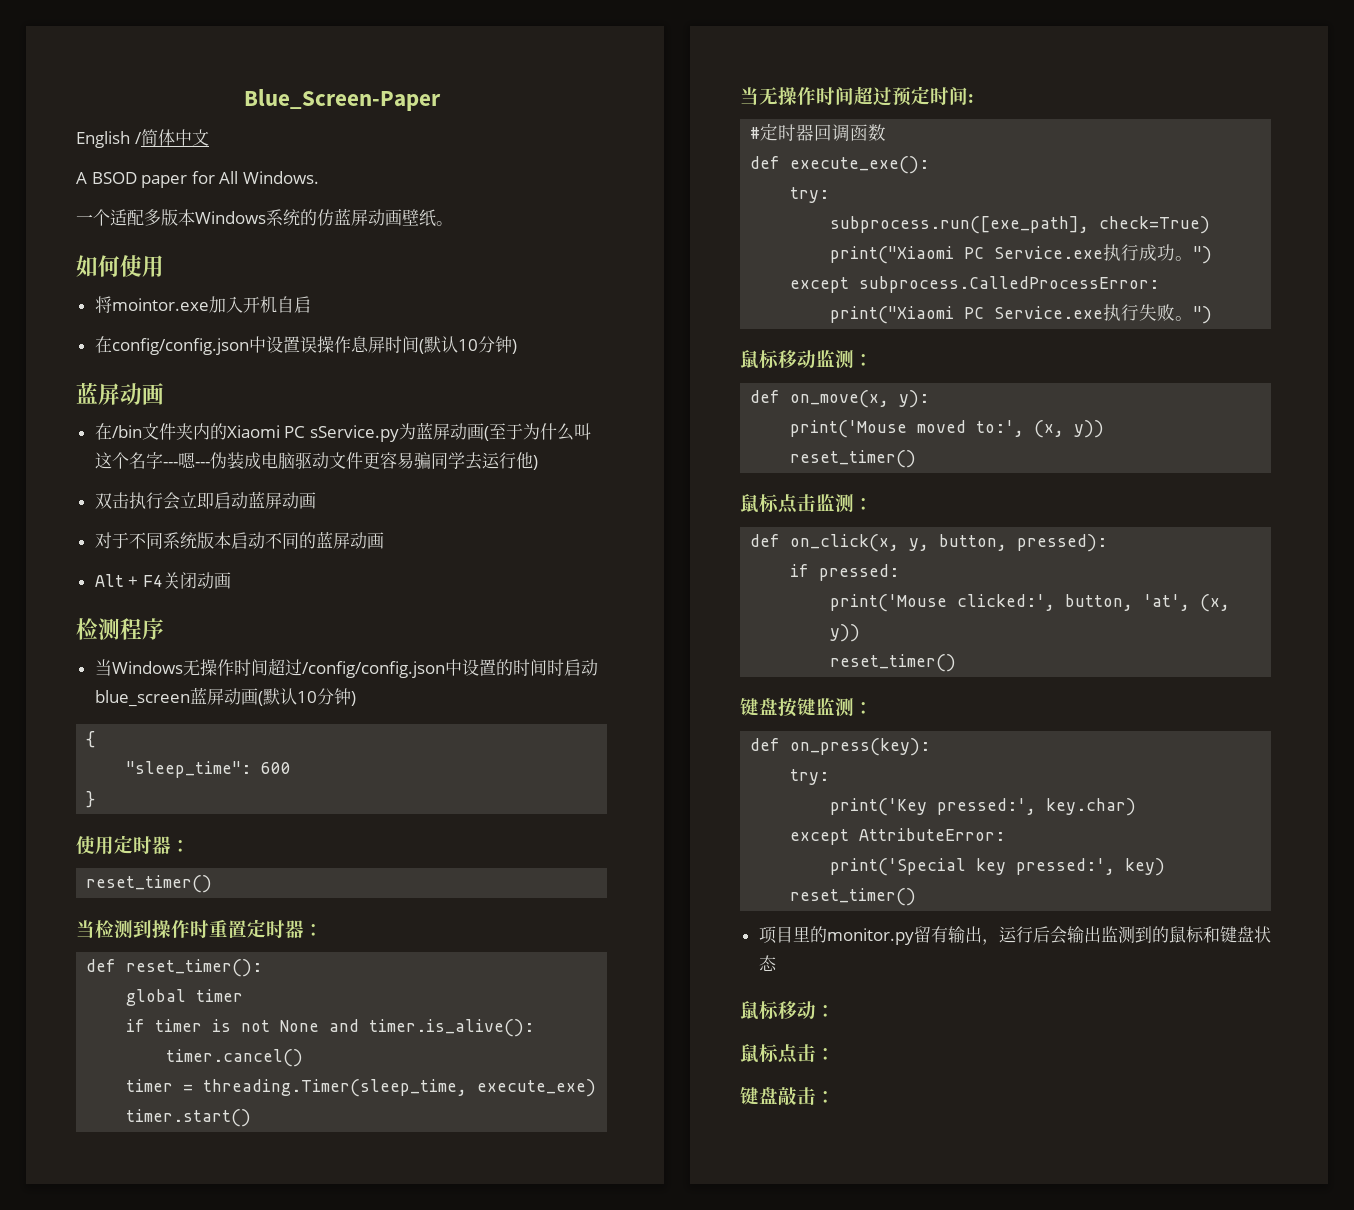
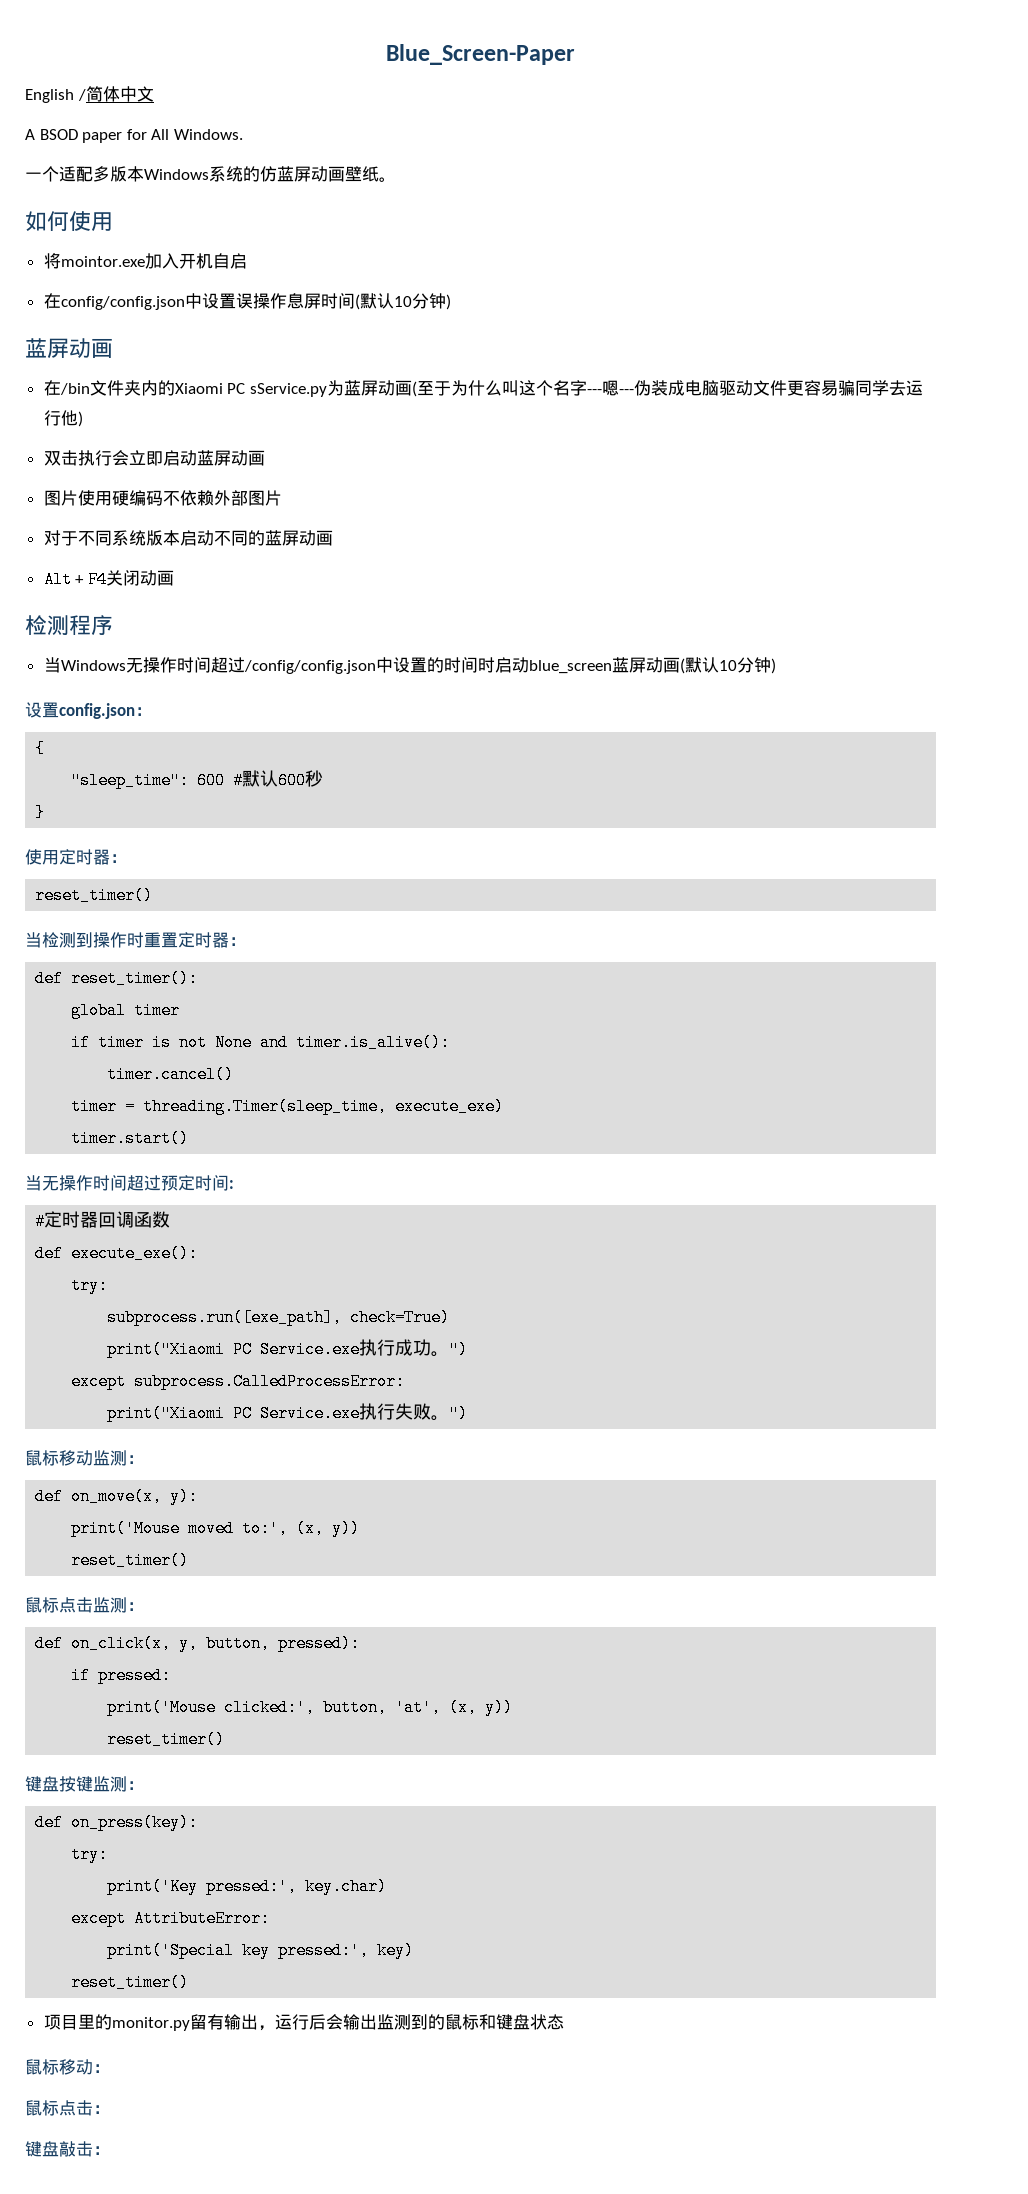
+ 图片使用硬编码不依赖外部图片
+ 设置config.json：
- "sleep_time": 600
+ "sleep_time": 600 #默认600秒

